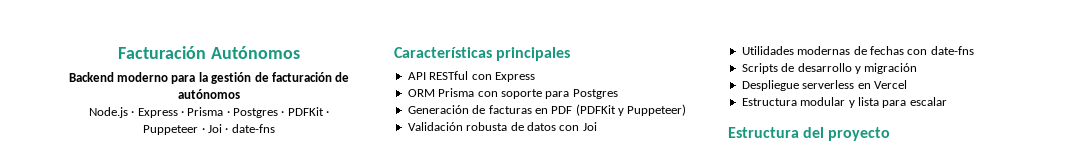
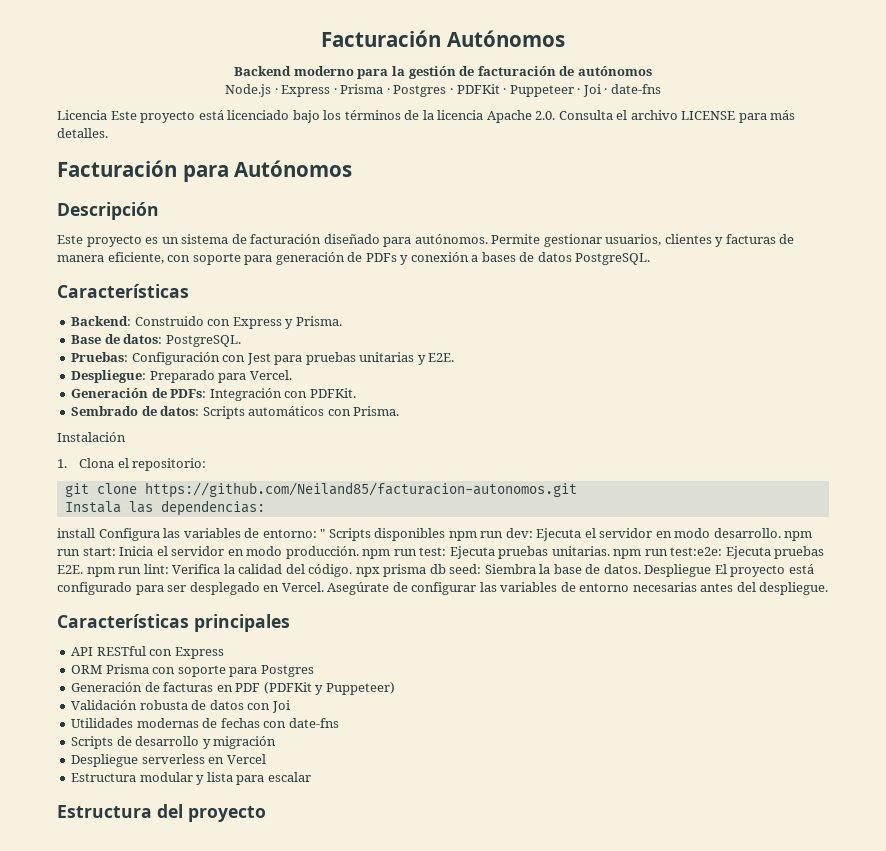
+ Licencia Este proyecto está licenciado bajo los términos de la licencia Apache 2.0. Consulta el archivo LICENSE para más detalles.
+ Facturación para Autónomos
+ Descripción
+ Este proyecto es un sistema de facturación diseñado para autónomos. Permite gestionar usuarios, clientes y facturas de manera eficiente, con soporte para generación de PDFs y conexión a bases de datos PostgreSQL.
+ Características
+ Backend: Construido con Express y Prisma.
+ Base de datos: PostgreSQL.
+ Pruebas: Configuración con Jest para pruebas unitarias y E2E.
+ Despliegue: Preparado para Vercel.
+ Generación de PDFs: Integración con PDFKit.
+ Sembrado de datos: Scripts automáticos con Prisma.
+ Instalación
+ 1. Clona el repositorio:
+ git clone https://github.com/Neiland85/facturacion-autonomos.git
+ Instala las dependencias:
+ install Configura las variables de entorno: " Scripts disponibles npm run dev: Ejecuta el servidor en modo desarrollo. npm run start: Inicia el servidor en modo producción. npm run test: Ejecuta pruebas unitarias. npm run test:e2e: Ejecuta pruebas E2E. npm run lint: Verifica la calidad del código. npx prisma db seed: Siembra la base de datos. Despliegue El proyecto está configurado para ser desplegado en Vercel. Asegúrate de configurar las variables de entorno necesarias antes del despliegue.

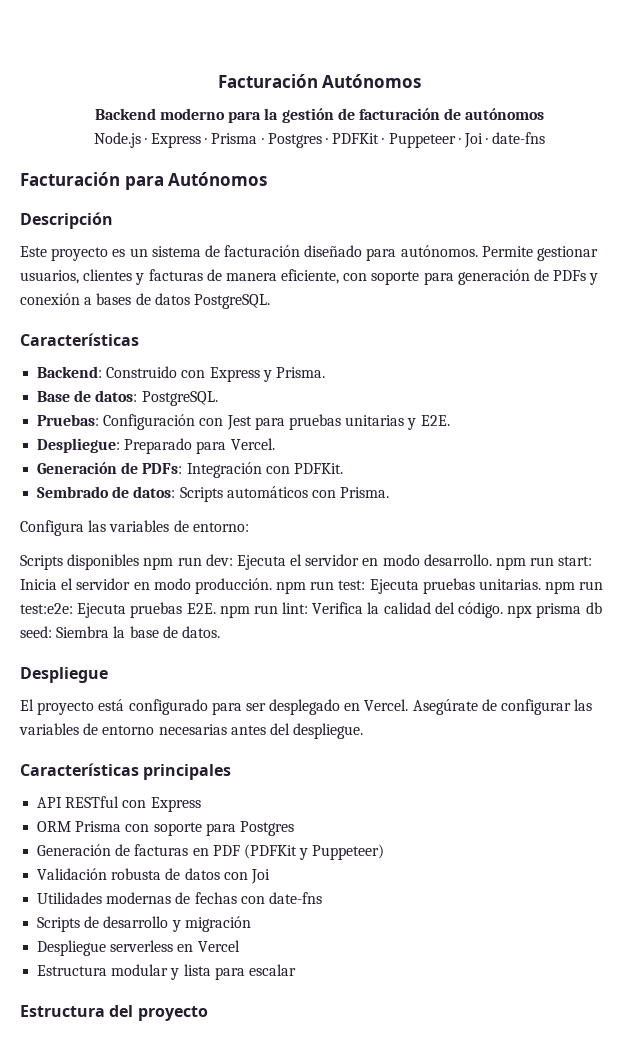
- Licencia Este proyecto está licenciado bajo los términos de la licencia Apache 2.0. Consulta el archivo LICENSE para más detalles.
- Instalación
- 1. Clona el repositorio:
- git clone https://github.com/Neiland85/facturacion-autonomos.git
- Instala las dependencias:
- install Configura las variables de entorno: " Scripts disponibles npm run dev:
+ Configura las variables de entorno:
+ Scripts disponibles npm run dev:
- Siembra la base de datos. Despliegue El proyecto está configurado para ser desplegado en Vercel.
+ Siembra la base de datos.
+ Despliegue
+ El proyecto está configurado para ser desplegado en Vercel.

